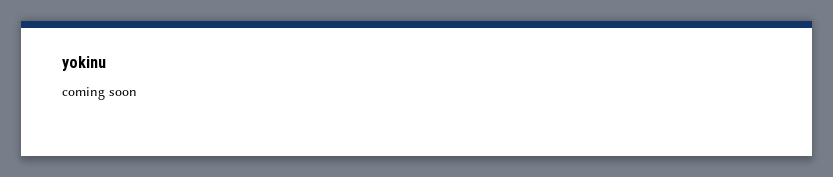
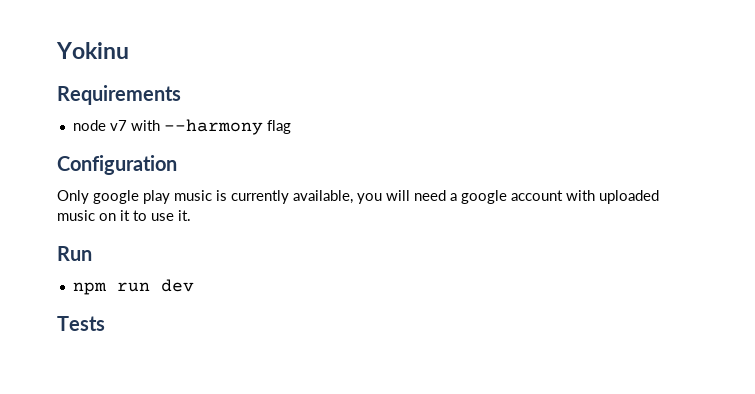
- yokinu
- coming soon
+ Yokinu
+ Requirements
+ node v7 with --harmony flag
+ Configuration
+ Only google play music is currently available, you will need a google account with uploaded music on it to use it.
+ Run
+ npm run dev
+ Tests

